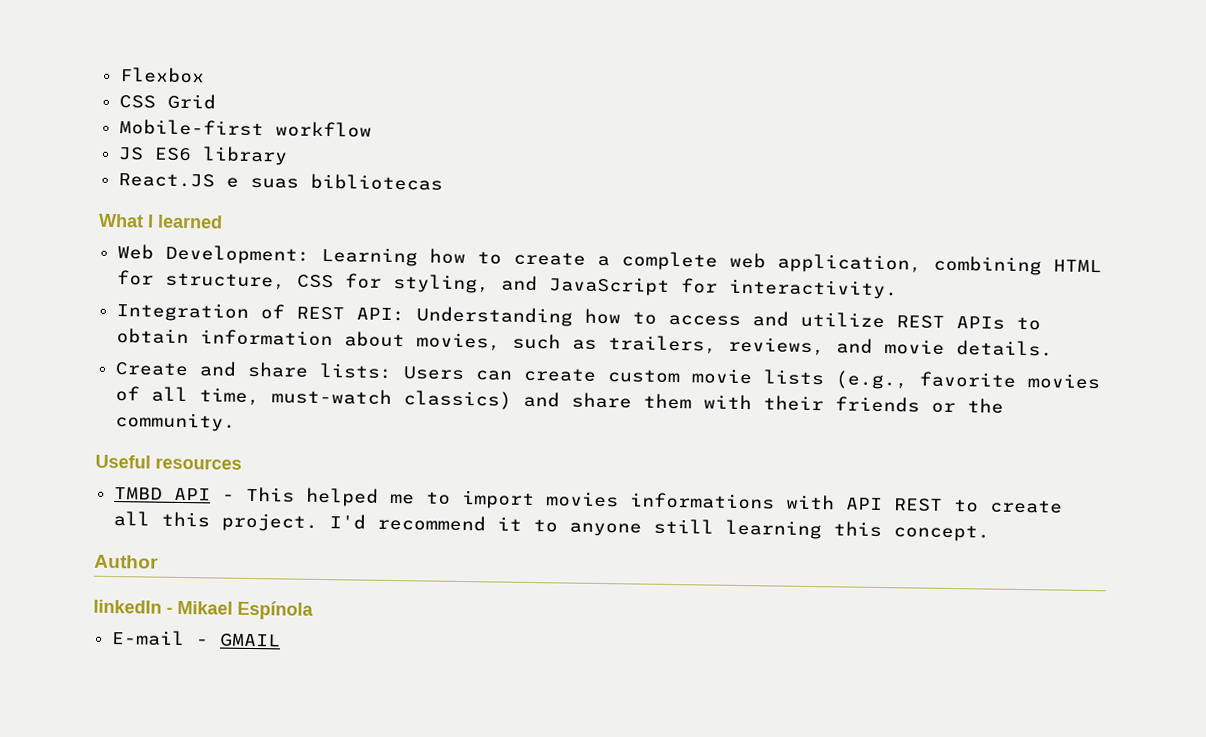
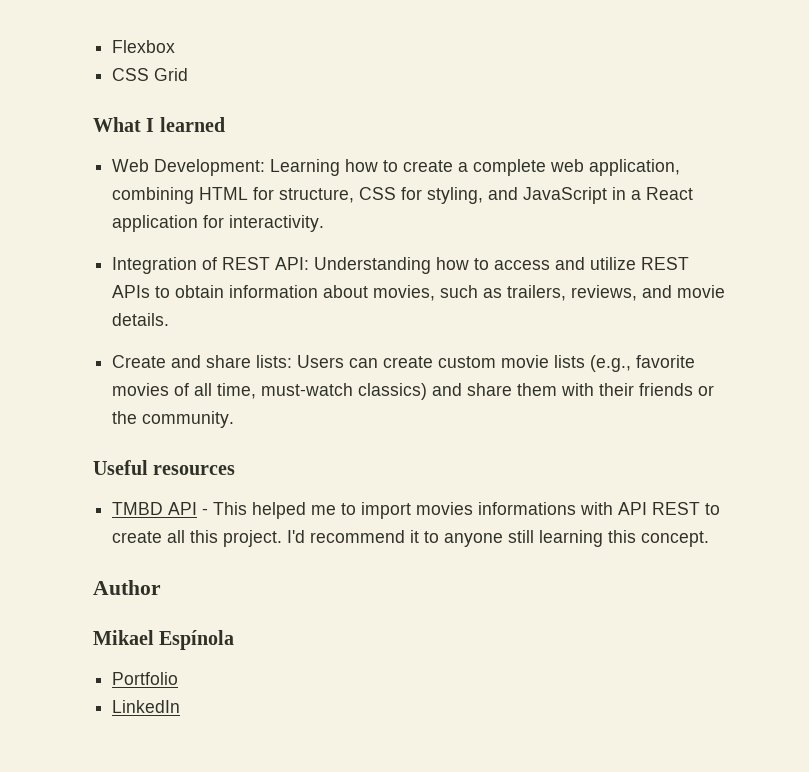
- Mobile-first workflow
- JS ES6 library
- React.JS e suas bibliotecas
- Web Development: Learning how to create a complete web application, combining HTML for structure, CSS for styling, and JavaScript for interactivity.
+ Web Development: Learning how to create a complete web application, combining HTML for structure, CSS for styling, and JavaScript in a React application for interactivity.
- linkedIn - Mikael Espínola
+ Mikael Espínola
- E-mail - GMAIL
+ Portfolio
+ LinkedIn

